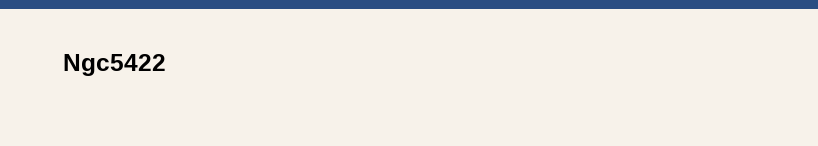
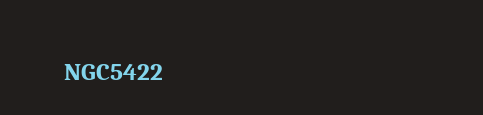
- Ngc5422
+ NGC5422

